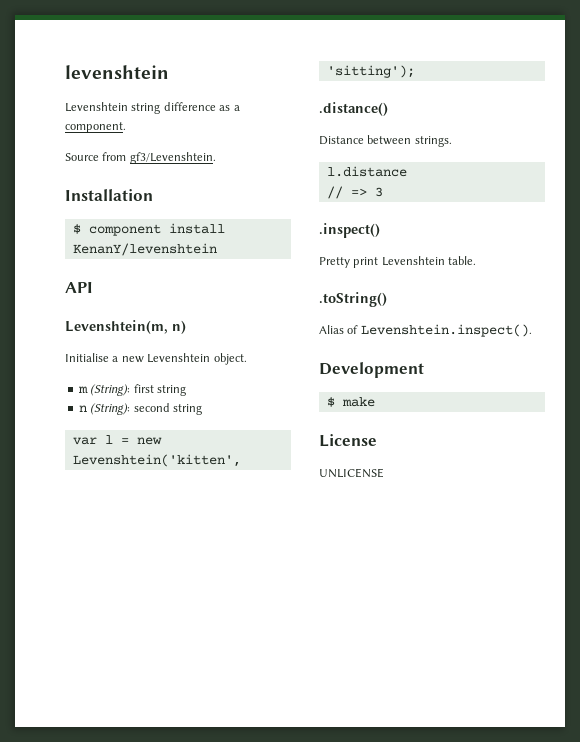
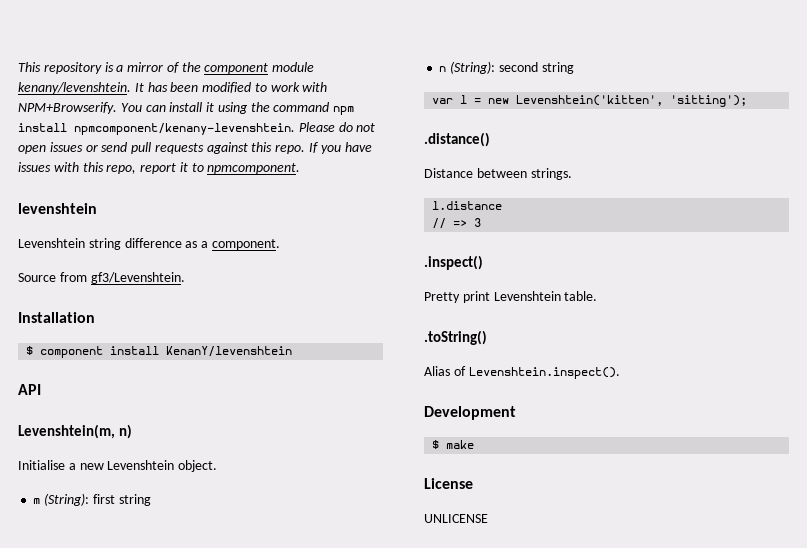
+ This repository is a mirror of the component module kenany/levenshtein. It has been modified to work with NPM+Browserify. You can install it using the command npm install npmcomponent/kenany-levenshtein. Please do not open issues or send pull requests against this repo. If you have issues with this repo, report it to npmcomponent.

